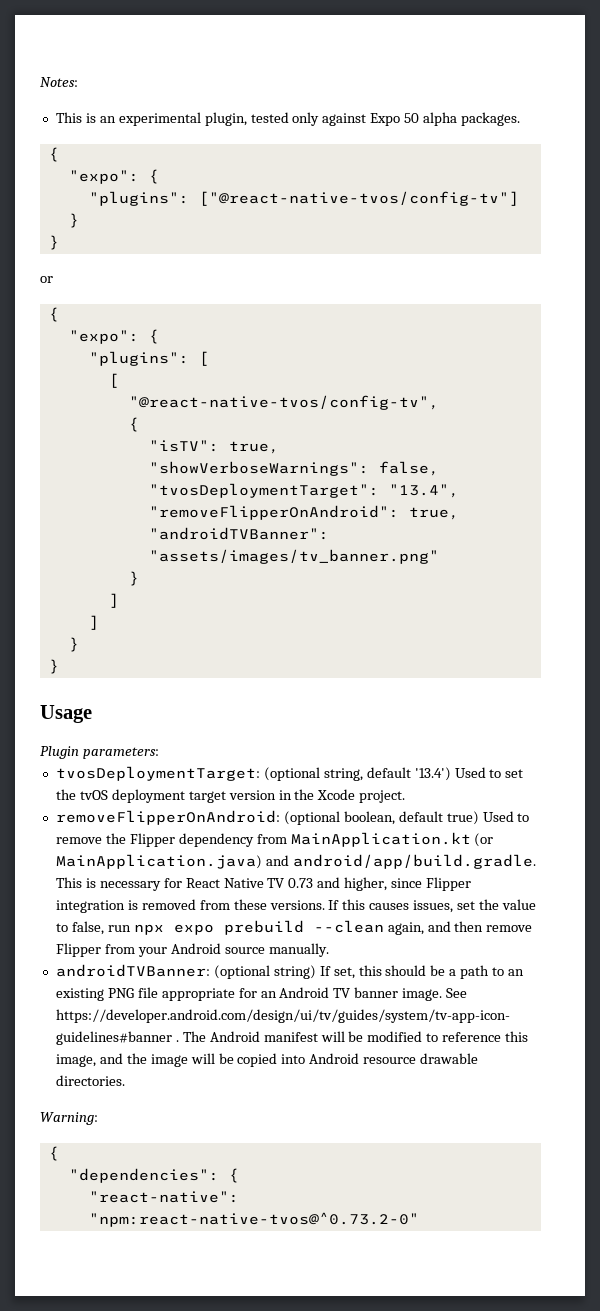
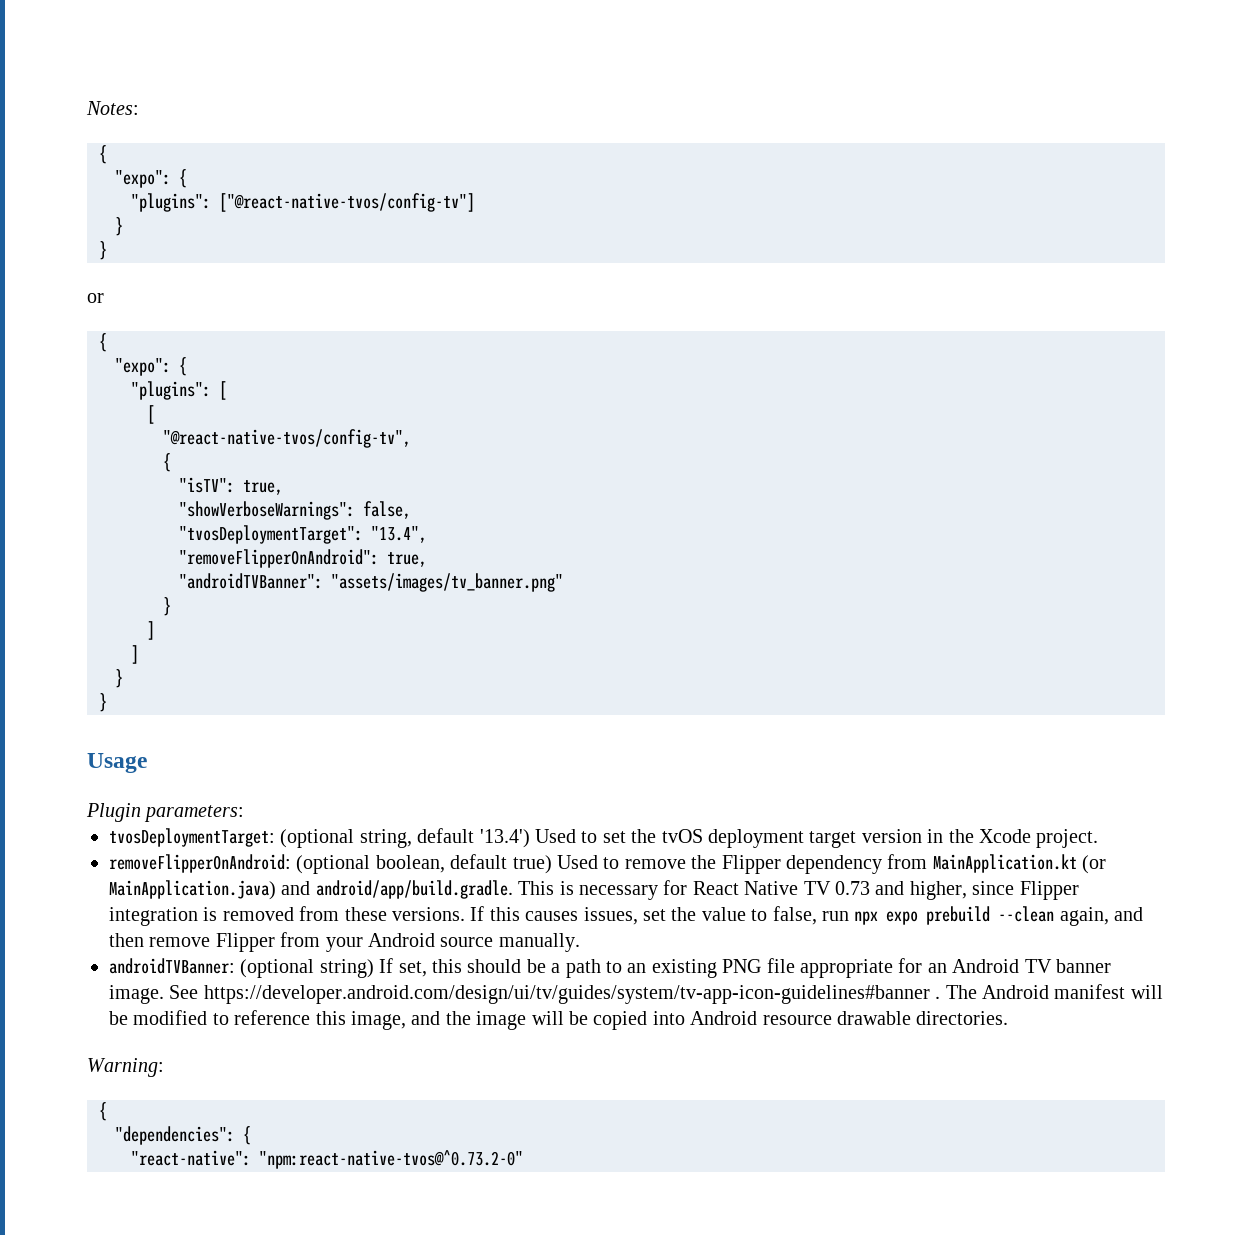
- This is an experimental plugin, tested only against Expo 50 alpha packages.

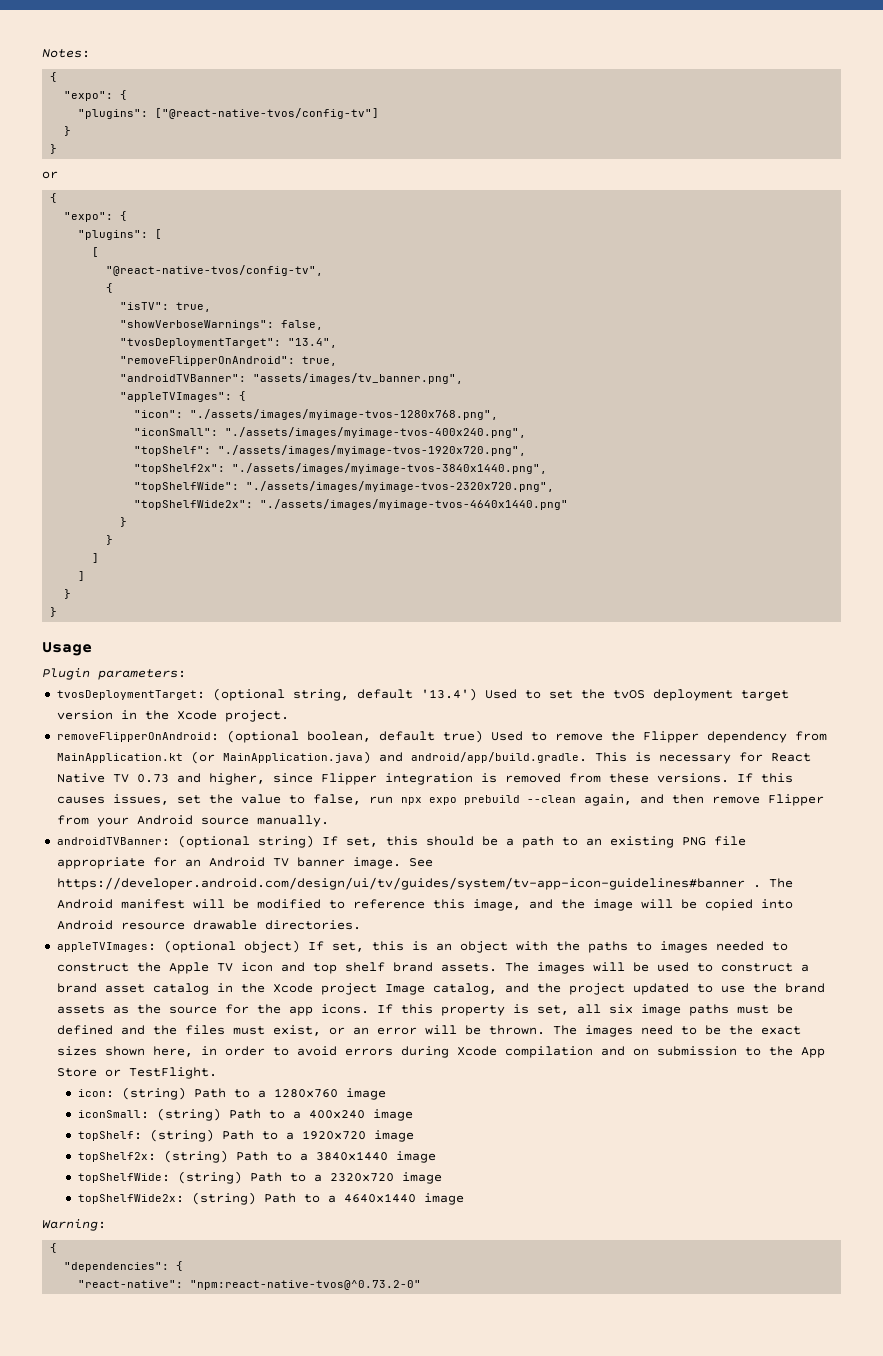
- "androidTVBanner": "assets/images/tv_banner.png"
+ "androidTVBanner": "assets/images/tv_banner.png",
+ "appleTVImages": {
+ "icon": "./assets/images/myimage-tvos-1280x768.png",
+ "iconSmall": "./assets/images/myimage-tvos-400x240.png",
+ "topShelf": "./assets/images/myimage-tvos-1920x720.png",
+ "topShelf2x": "./assets/images/myimage-tvos-3840x1440.png",
+ "topShelfWide": "./assets/images/myimage-tvos-2320x720.png",
+ "topShelfWide2x": "./assets/images/myimage-tvos-4640x1440.png"
+ }
+ appleTVImages: (optional object) If set, this is an object with the paths to images needed to construct the Apple TV icon and top shelf brand assets. The images will be used to construct a brand asset catalog in the Xcode project Image catalog, and the project updated to use the brand assets as the source for the app icons. If this property is set, all six image paths must be defined and the files must exist, or an error will be thrown. The images need to be the exact sizes shown here, in order to avoid errors during Xcode compilation and on submission to the App Store or TestFlight.
+ icon: (string) Path to a 1280x760 image
+ iconSmall: (string) Path to a 400x240 image
+ topShelf: (string) Path to a 1920x720 image
+ topShelf2x: (string) Path to a 3840x1440 image
+ topShelfWide: (string) Path to a 2320x720 image
+ topShelfWide2x: (string) Path to a 4640x1440 image

